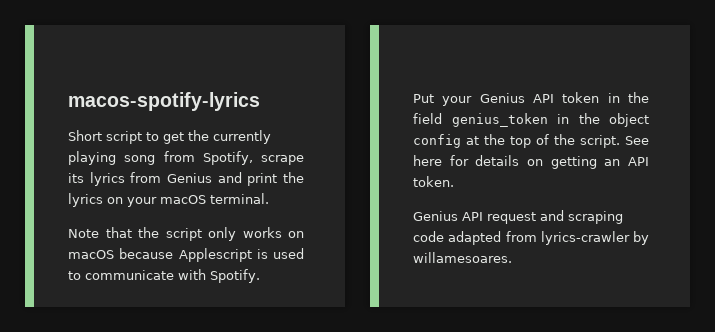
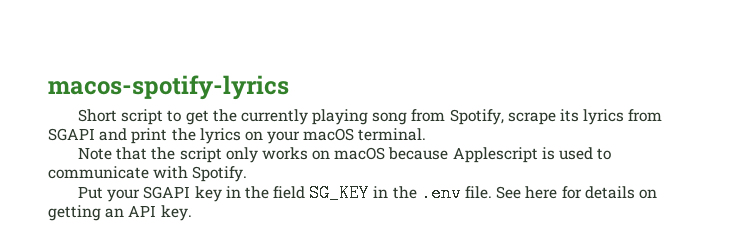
- Short script to get the currently playing song from Spotify, scrape its lyrics from Genius and print the lyrics on your macOS terminal.
+ Short script to get the currently playing song from Spotify, scrape its lyrics from SGAPI and print the lyrics on your macOS terminal.
- Put your Genius API token in the field genius_token in the object config at the top of the script.
+ Put your SGAPI key in the field SG_KEY in the .env file.
- See here for details on getting an API token.
- Genius API request and scraping code adapted from lyrics-crawler by willamesoares.
+ See here for details on getting an API key.

